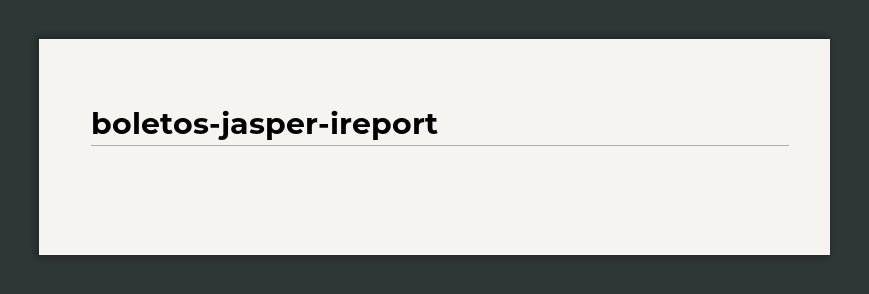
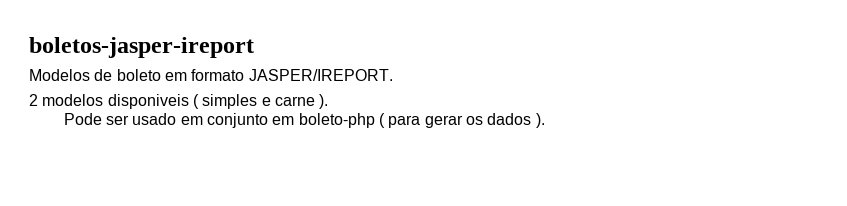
+ Modelos de boleto em formato JASPER/IREPORT.
+ 2 modelos disponiveis ( simples e carne ).
+ Pode ser usado em conjunto em boleto-php ( para gerar os dados ).

